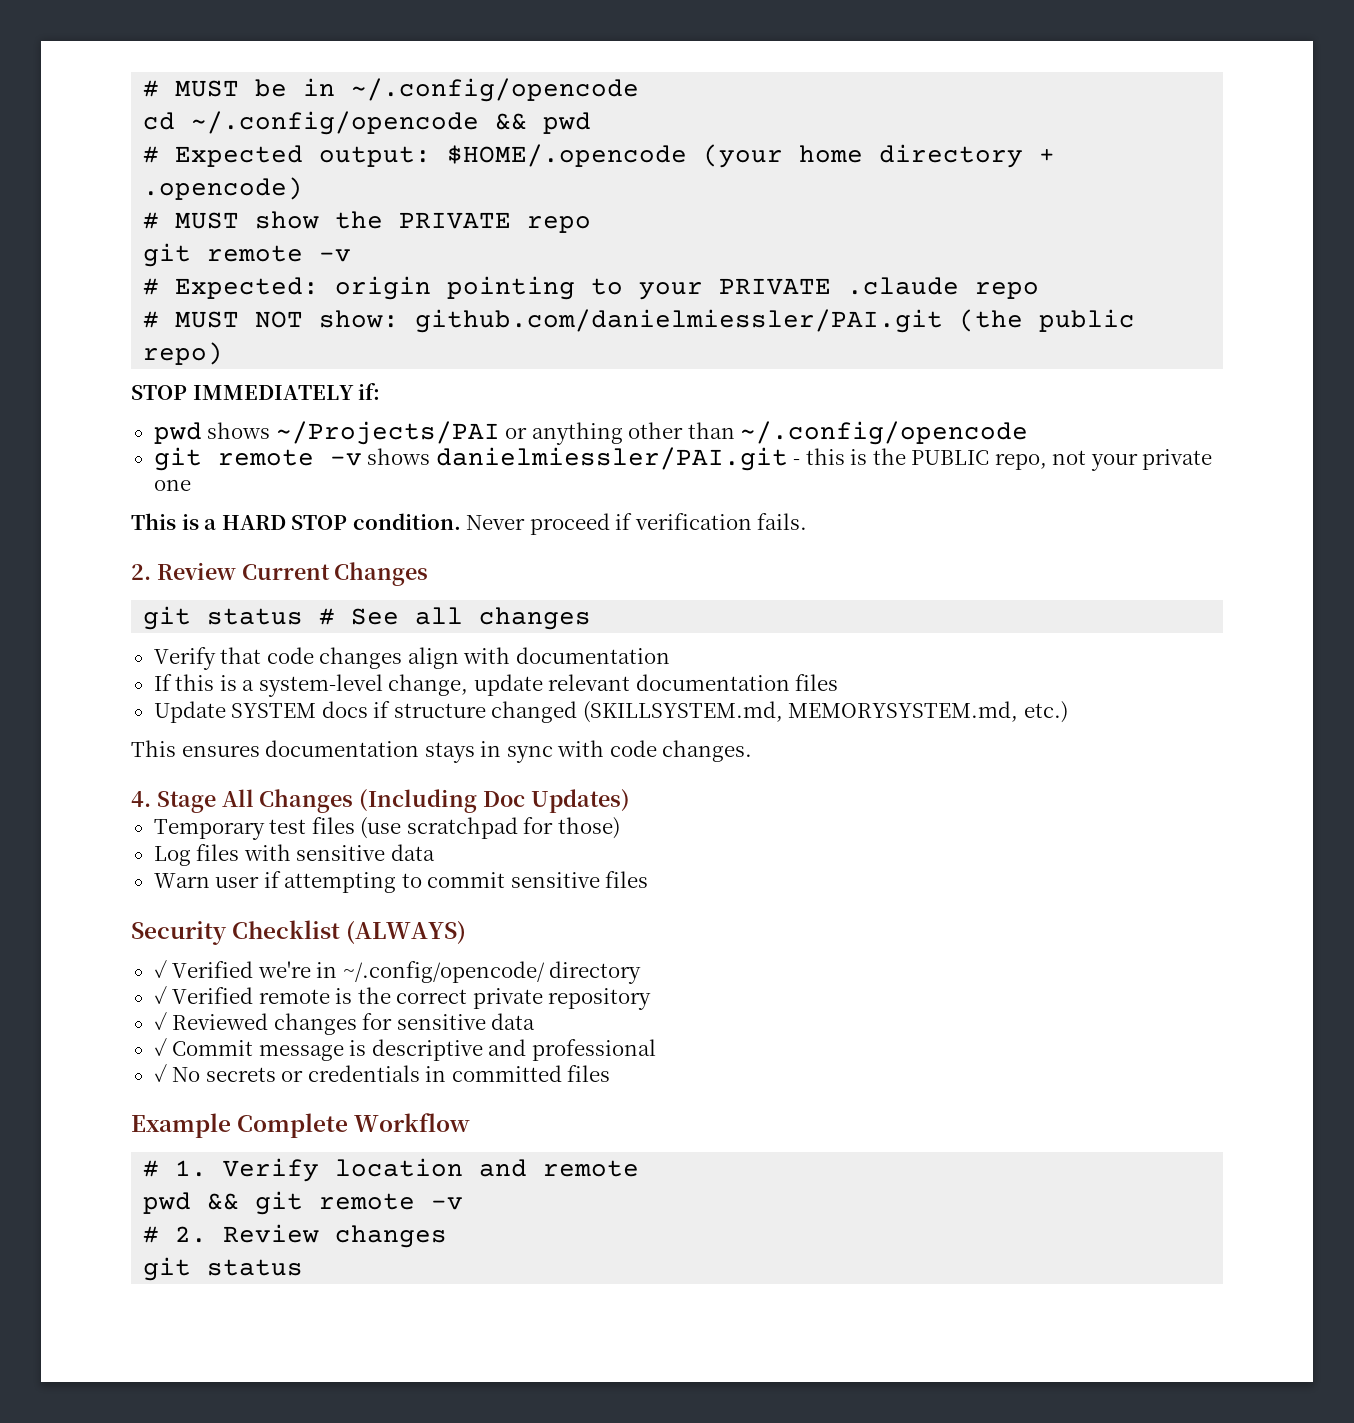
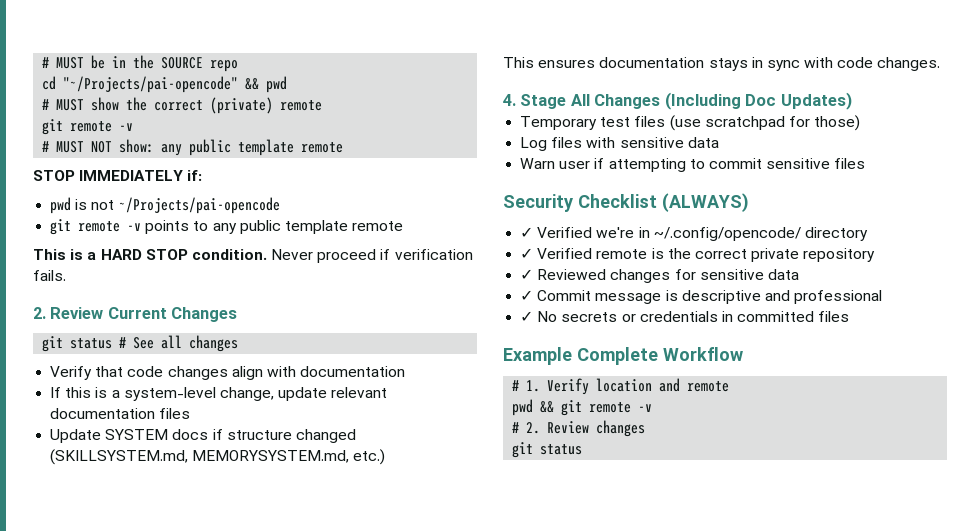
- # MUST be in ~/.config/opencode
+ # MUST be in the SOURCE repo
- cd ~/.config/opencode && pwd
+ cd "~/Projects/pai-opencode" && pwd
- # Expected output: $HOME/.opencode (your home directory + .opencode)
- # MUST show the PRIVATE repo
+ # MUST show the correct (private) remote
  git remote -v
- # Expected: origin pointing to your PRIVATE .claude repo
- # MUST NOT show: github.com/danielmiessler/PAI.git (the public repo)
+ # MUST NOT show: any public template remote
- pwd shows ~/Projects/PAI or anything other than ~/.config/opencode
- git remote -v shows danielmiessler/PAI.git - this is the PUBLIC repo, not your private one
+ pwd is not ~/Projects/pai-opencode
+ git remote -v points to any public template remote

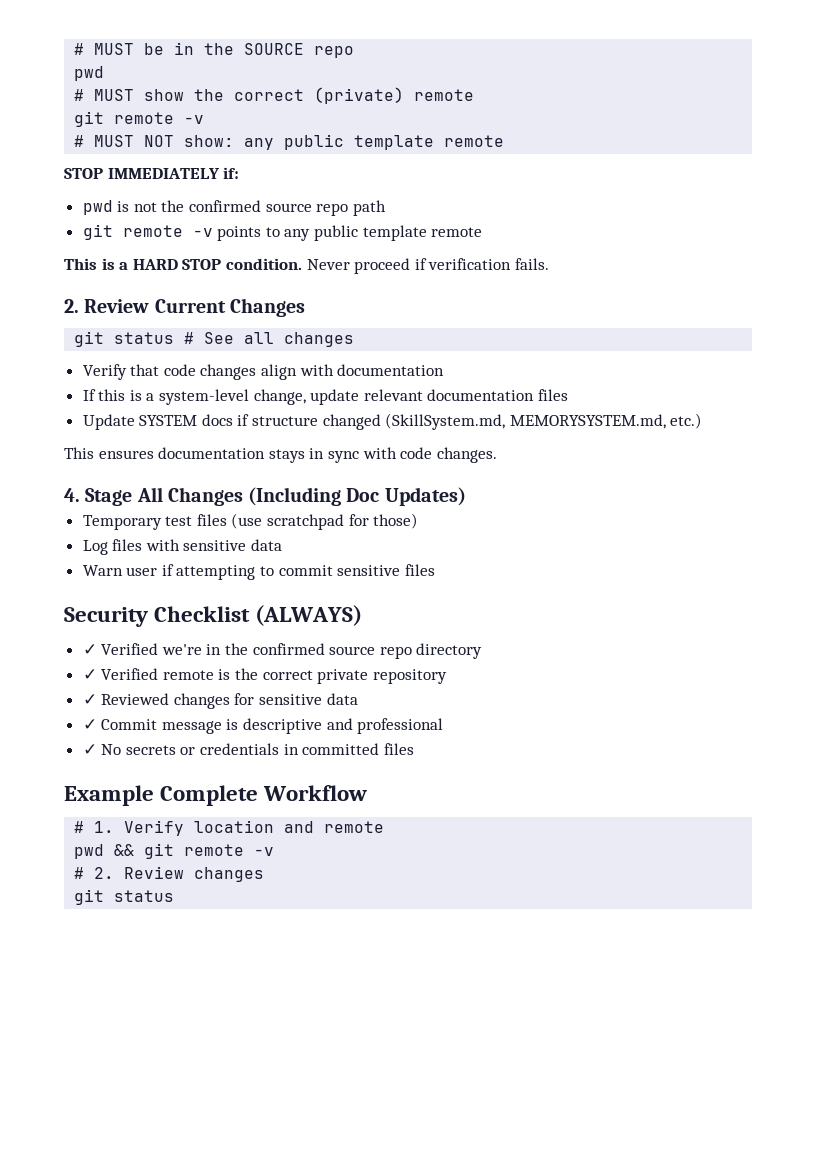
  # MUST be in the SOURCE repo
- cd "~/Projects/pai-opencode" && pwd
+ pwd
- pwd is not ~/Projects/pai-opencode
+ pwd is not the confirmed source repo path
- Update SYSTEM docs if structure changed (SKILLSYSTEM.md, MEMORYSYSTEM.md, etc.)
+ Update SYSTEM docs if structure changed (SkillSystem.md, MEMORYSYSTEM.md, etc.)
- ✓ Verified we're in ~/.config/opencode/ directory
+ ✓ Verified we're in the confirmed source repo directory

